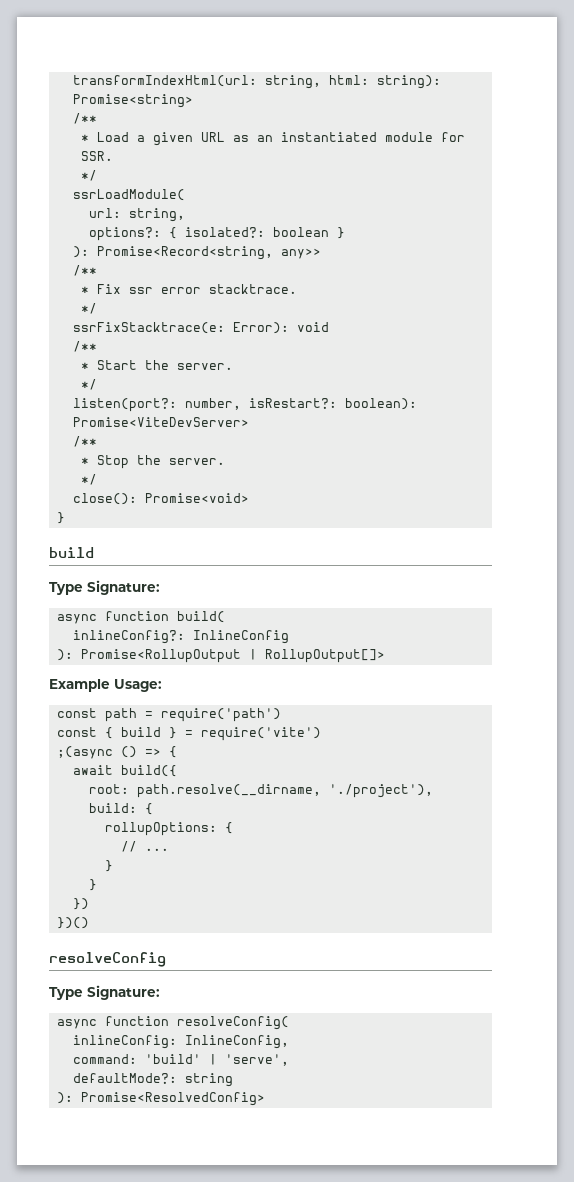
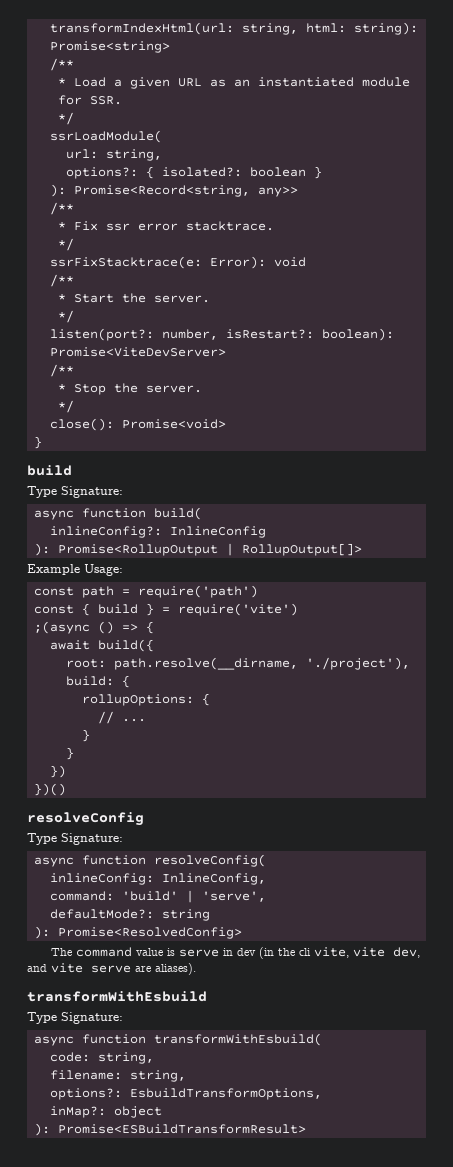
+ The command value is serve in dev (in the cli vite, vite dev, and vite serve are aliases).
+ transformWithEsbuild
+ Type Signature:
+ async function transformWithEsbuild(
+ code: string,
+ filename: string,
+ options?: EsbuildTransformOptions,
+ inMap?: object
+ ): Promise<ESBuildTransformResult>

